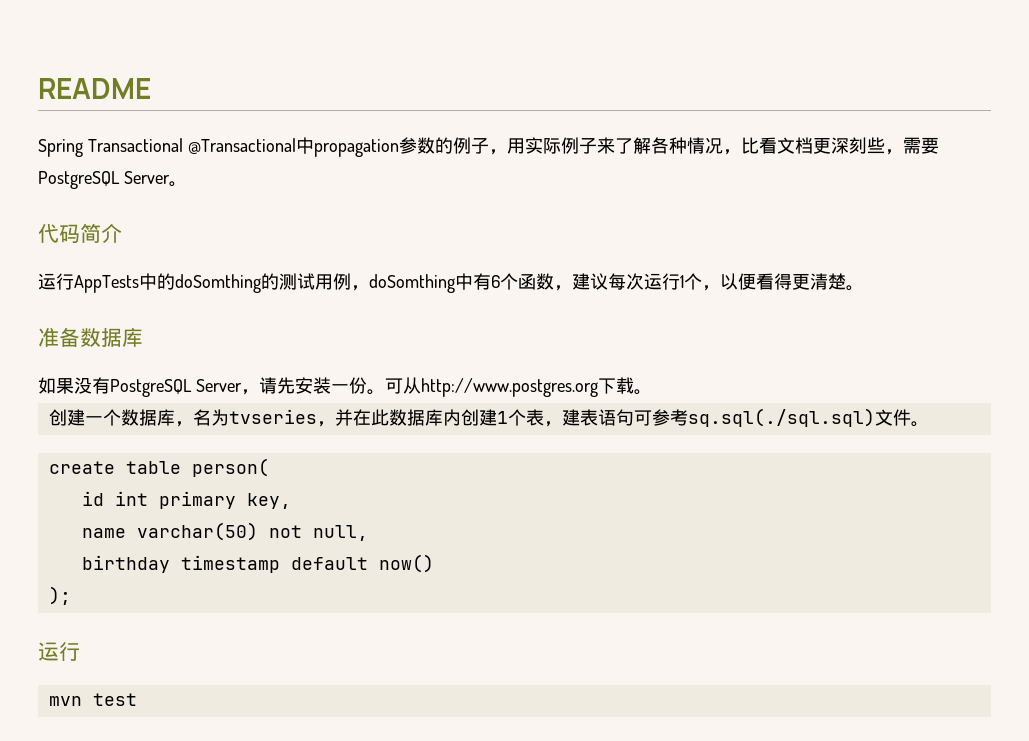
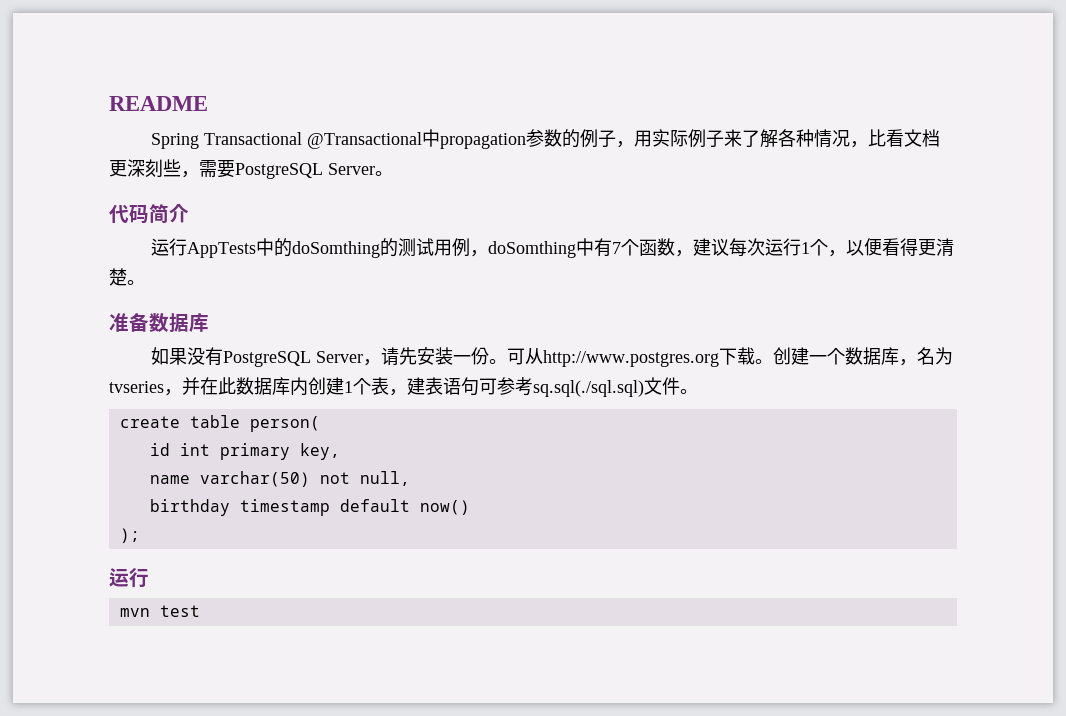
- 运行AppTests中的doSomthing的测试用例，doSomthing中有6个函数，建议每次运行1个，以便看得更清楚。
+ 运行AppTests中的doSomthing的测试用例，doSomthing中有7个函数，建议每次运行1个，以便看得更清楚。
- 可从http://www.postgres.org下载。
- 创建一个数据库，名为tvseries，并在此数据库内创建1个表，建表语句可参考sq.sql(./sql.sql)文件。
+ 可从http://www.postgres.org下载。创建一个数据库，名为tvseries，并在此数据库内创建1个表，建表语句可参考sq.sql(./sql.sql)文件。

